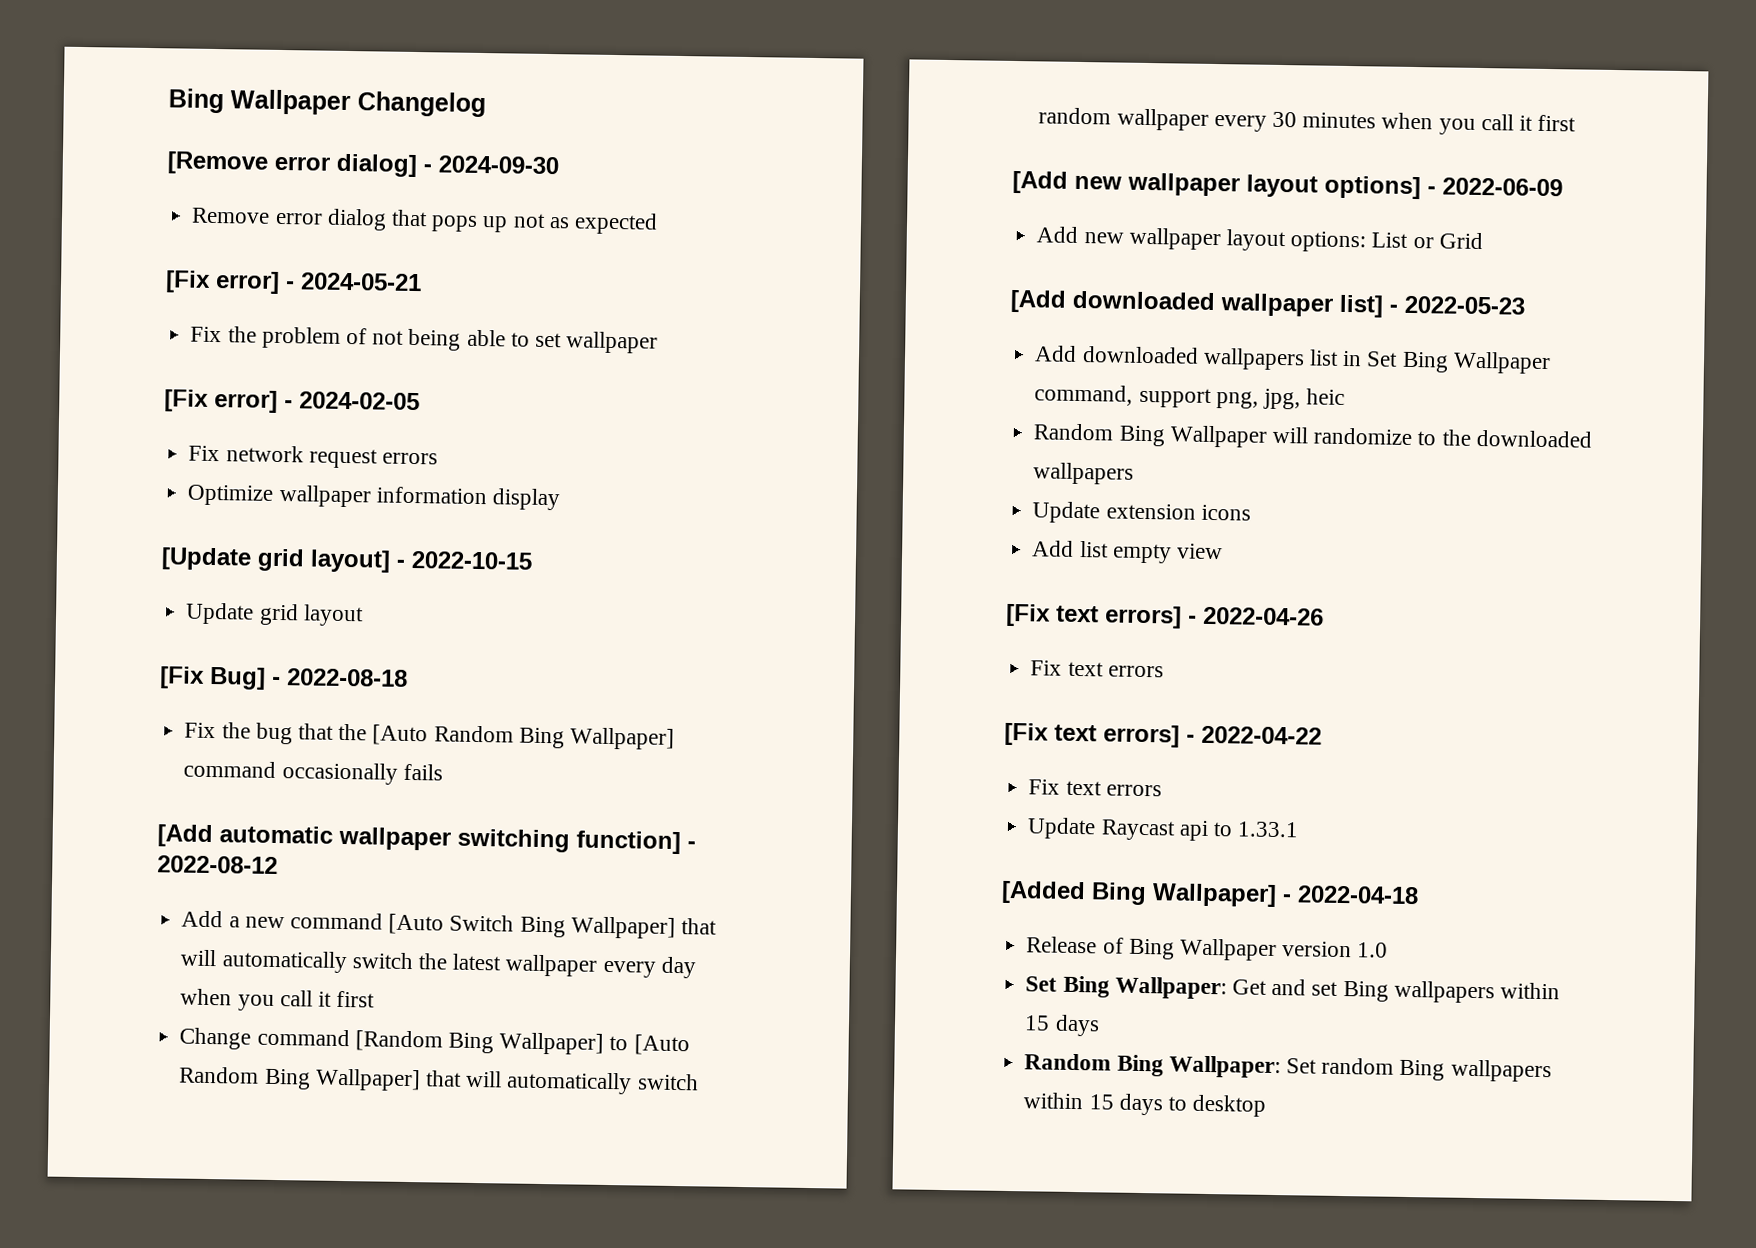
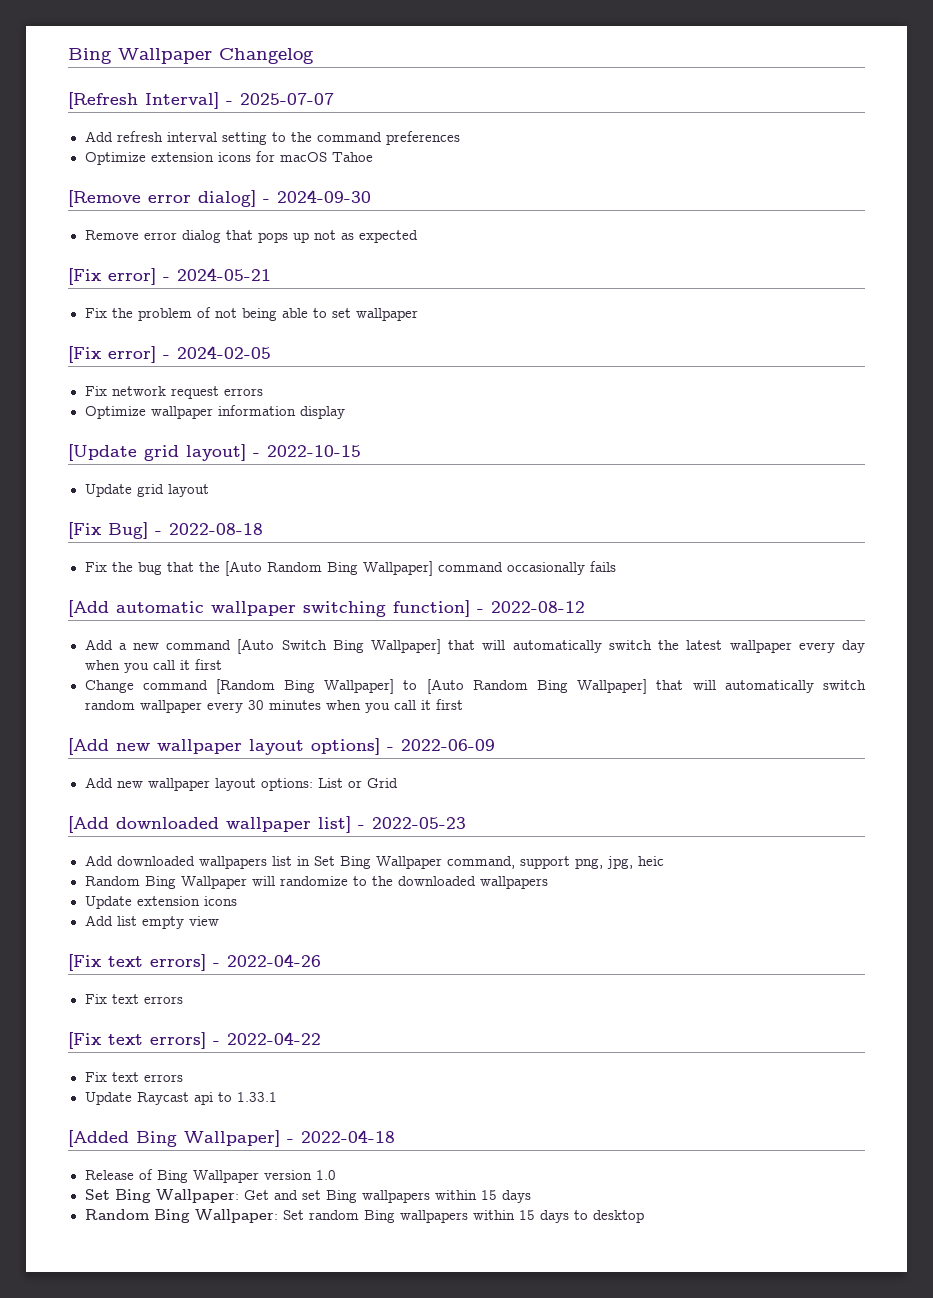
+ [Refresh Interval] - 2025-07-07
+ Add refresh interval setting to the command preferences
+ Optimize extension icons for macOS Tahoe

